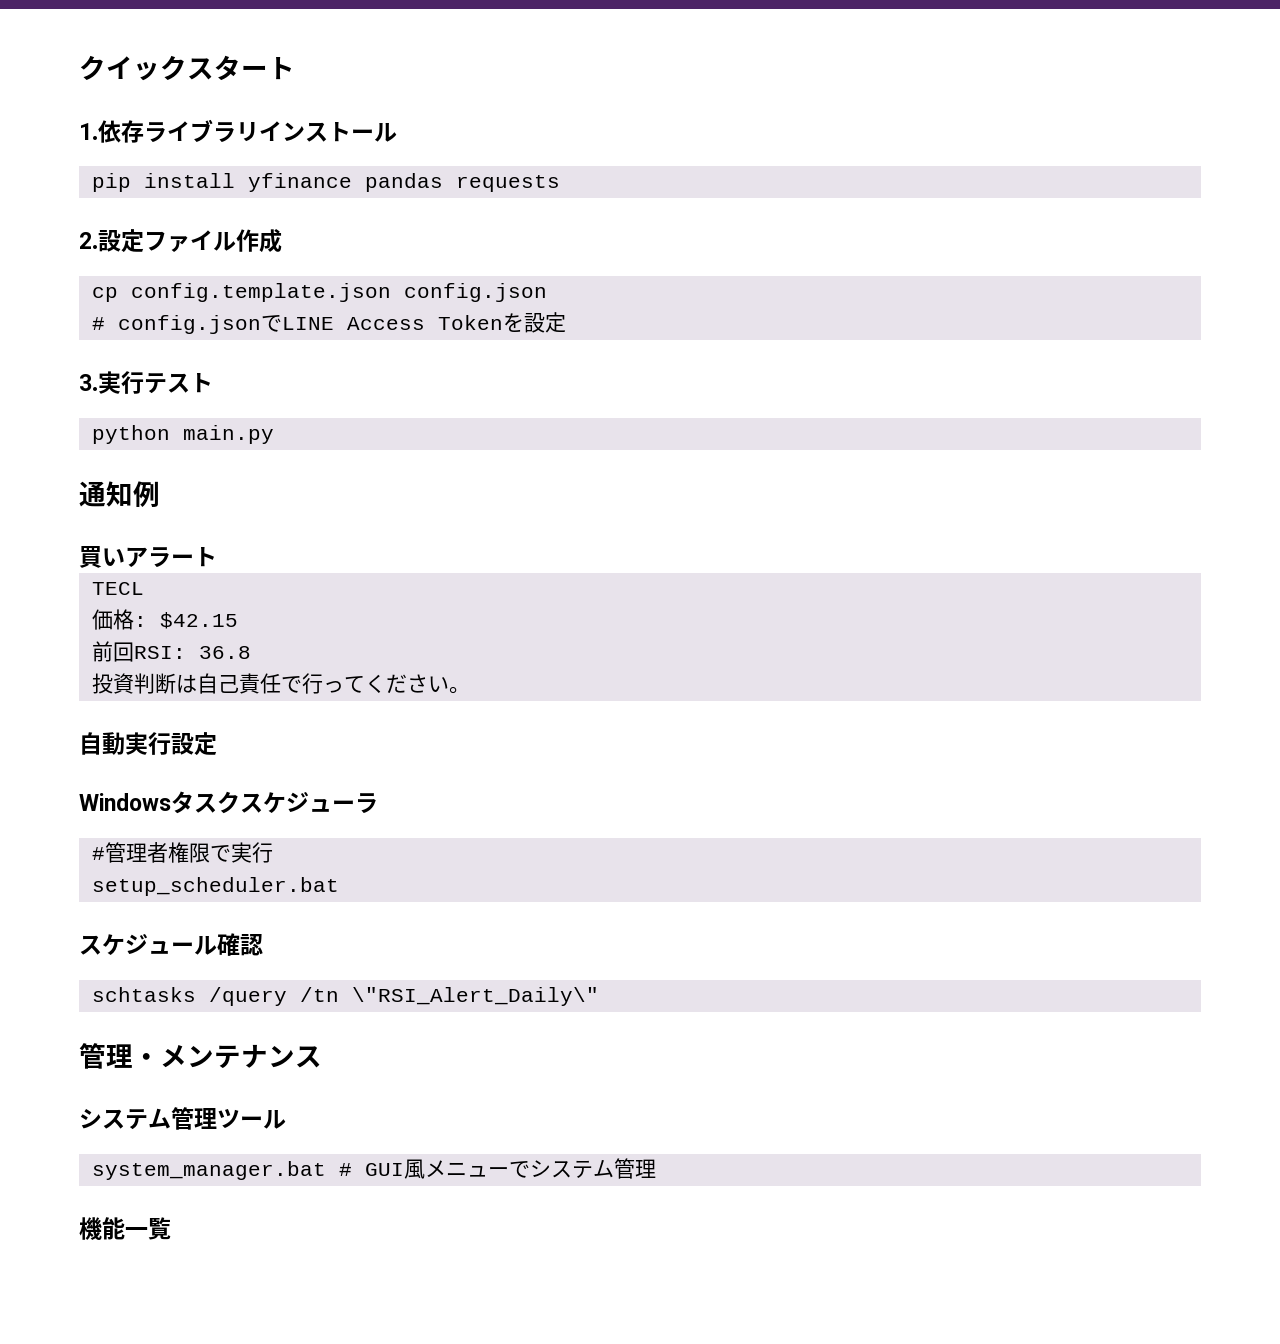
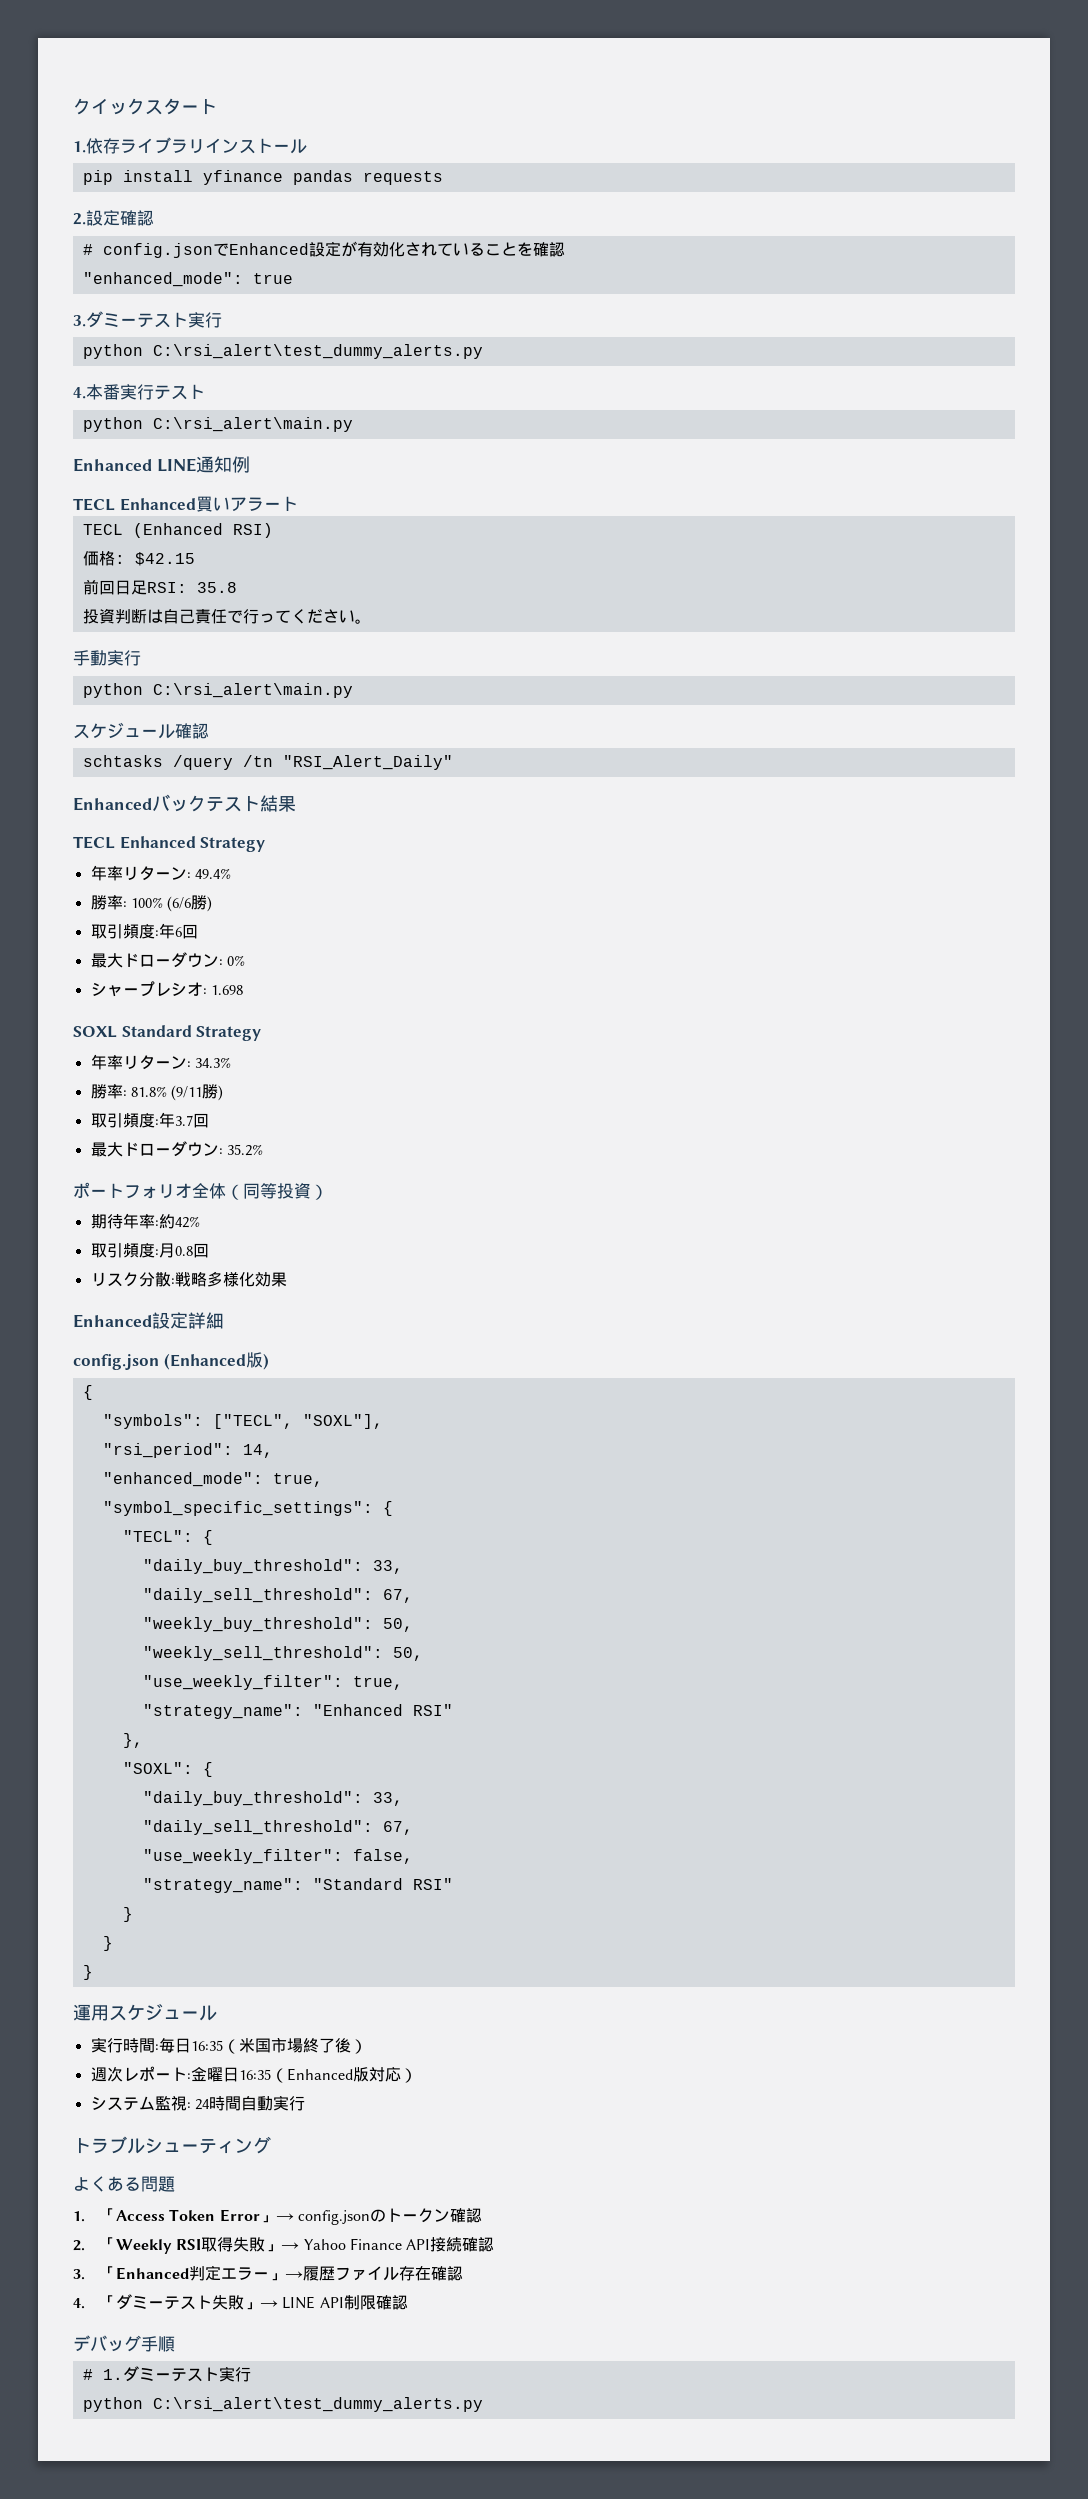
- 2.設定ファイル作成
- cp config.template.json config.json
- # config.jsonでLINE Access Tokenを設定
- 3.実行テスト
- python main.py
- 通知例
+ 2.設定確認
+ # config.jsonでEnhanced設定が有効化されていることを確認
+ "enhanced_mode": true
+ 3.ダミーテスト実行
+ python C:\rsi_alert\test_dummy_alerts.py
+ 4.本番実行テスト
+ python C:\rsi_alert\main.py
+ Enhanced LINE通知例
- 買いアラート
+ TECL Enhanced買いアラート
- TECL
+ TECL (Enhanced RSI)
- 前回RSI: 36.8
+ 前回日足RSI: 35.8
- 自動実行設定
- Windowsタスクスケジューラ
- #管理者権限で実行
- setup_scheduler.bat
+ 手動実行
+ python C:\rsi_alert\main.py
- schtasks /query /tn \"RSI_Alert_Daily\"
- 管理・メンテナンス
- システム管理ツール
- system_manager.bat # GUI風メニューでシステム管理
- 機能一覧
+ schtasks /query /tn "RSI_Alert_Daily"
+ Enhancedバックテスト結果
+ TECL Enhanced Strategy
+ 年率リターン: 49.4%
+ 勝率: 100% (6/6勝)
+ 取引頻度:年6回
+ 最大ドローダウン: 0%
+ シャープレシオ: 1.698
+ SOXL Standard Strategy
+ 年率リターン: 34.3%
+ 勝率: 81.8% (9/11勝)
+ 取引頻度:年3.7回
+ 最大ドローダウン: 35.2%
+ ポートフォリオ全体（同等投資）
+ 期待年率:約42%
+ 取引頻度:月0.8回
+ リスク分散:戦略多様化効果
+ Enhanced設定詳細
+ config.json (Enhanced版)
+ {
+ "symbols": ["TECL", "SOXL"],
+ "rsi_period": 14,
+ "enhanced_mode": true,
+ "symbol_specific_settings": {
+ "TECL": {
+ "daily_buy_threshold": 33,
+ "daily_sell_threshold": 67,
+ "weekly_buy_threshold": 50,
+ "weekly_sell_threshold": 50,
+ "use_weekly_filter": true,
+ "strategy_name": "Enhanced RSI"
+ },
+ "SOXL": {
+ "daily_buy_threshold": 33,
+ "daily_sell_threshold": 67,
+ "use_weekly_filter": false,
+ "strategy_name": "Standard RSI"
+ }
+ }
+ }
+ 運用スケジュール
+ 実行時間:毎日16:35（米国市場終了後）
+ 週次レポート:金曜日16:35（Enhanced版対応）
+ システム監視: 24時間自動実行
+ トラブルシューティング
+ よくある問題
+ 1.「Access Token Error」→ config.jsonのトークン確認
+ 2.「Weekly RSI取得失敗」→ Yahoo Finance API接続確認
+ 3.「Enhanced判定エラー」→履歴ファイル存在確認
+ 4.「ダミーテスト失敗」→ LINE API制限確認
+ デバッグ手順
+ # 1.ダミーテスト実行
+ python C:\rsi_alert\test_dummy_alerts.py

